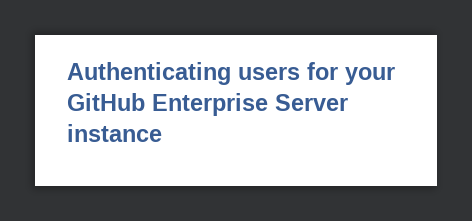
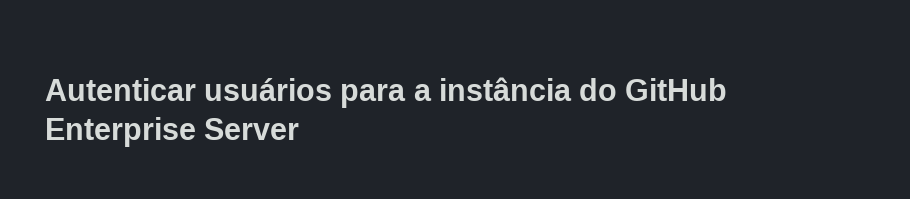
- Authenticating users for your GitHub Enterprise Server instance
+ Autenticar usuários para a instância do GitHub Enterprise Server

